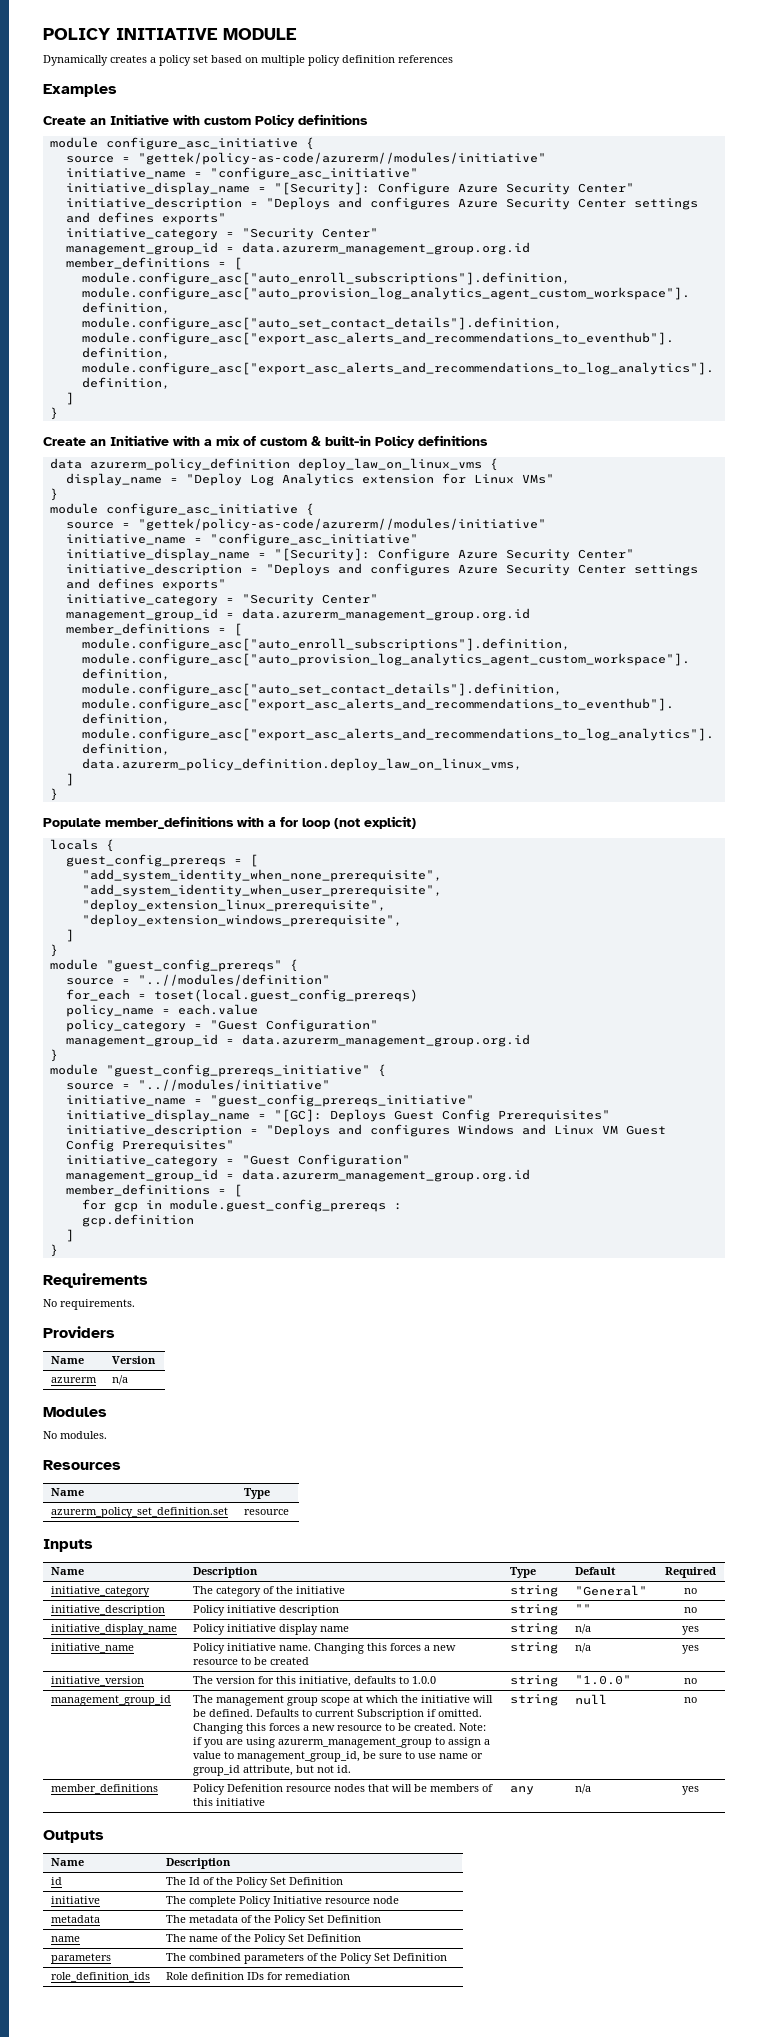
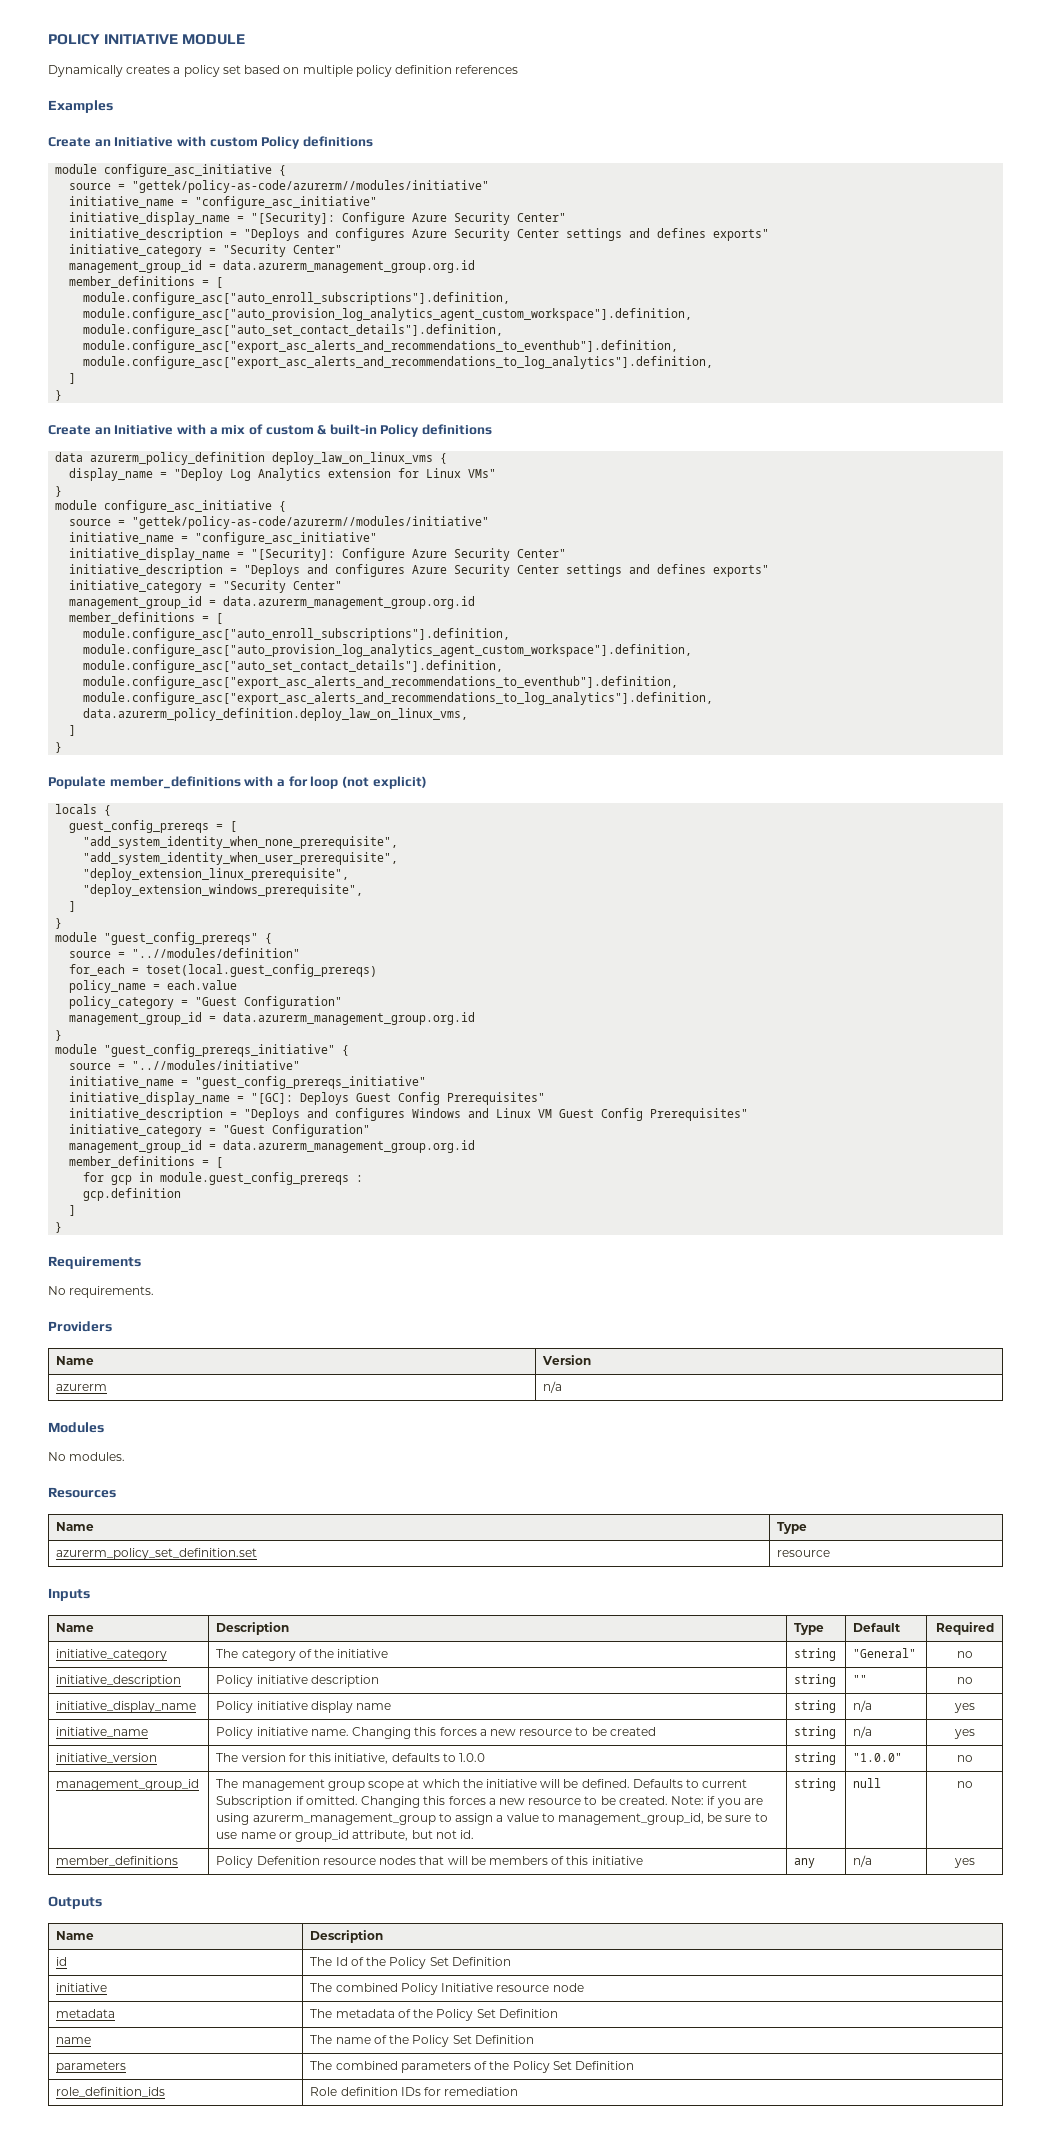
- initiative | The complete Policy Initiative resource node
+ initiative | The combined Policy Initiative resource node

